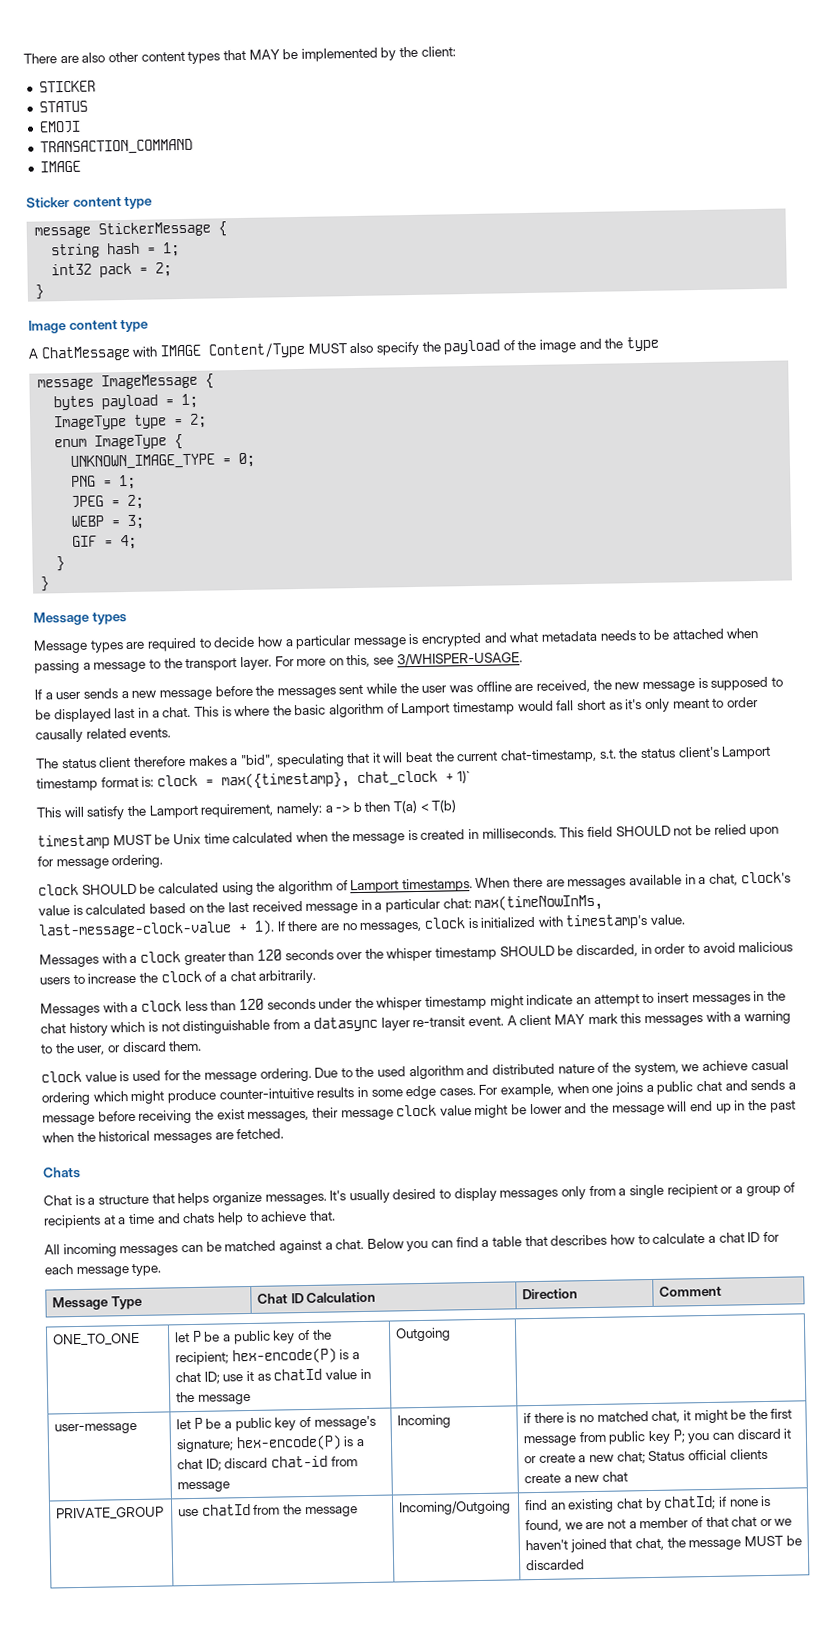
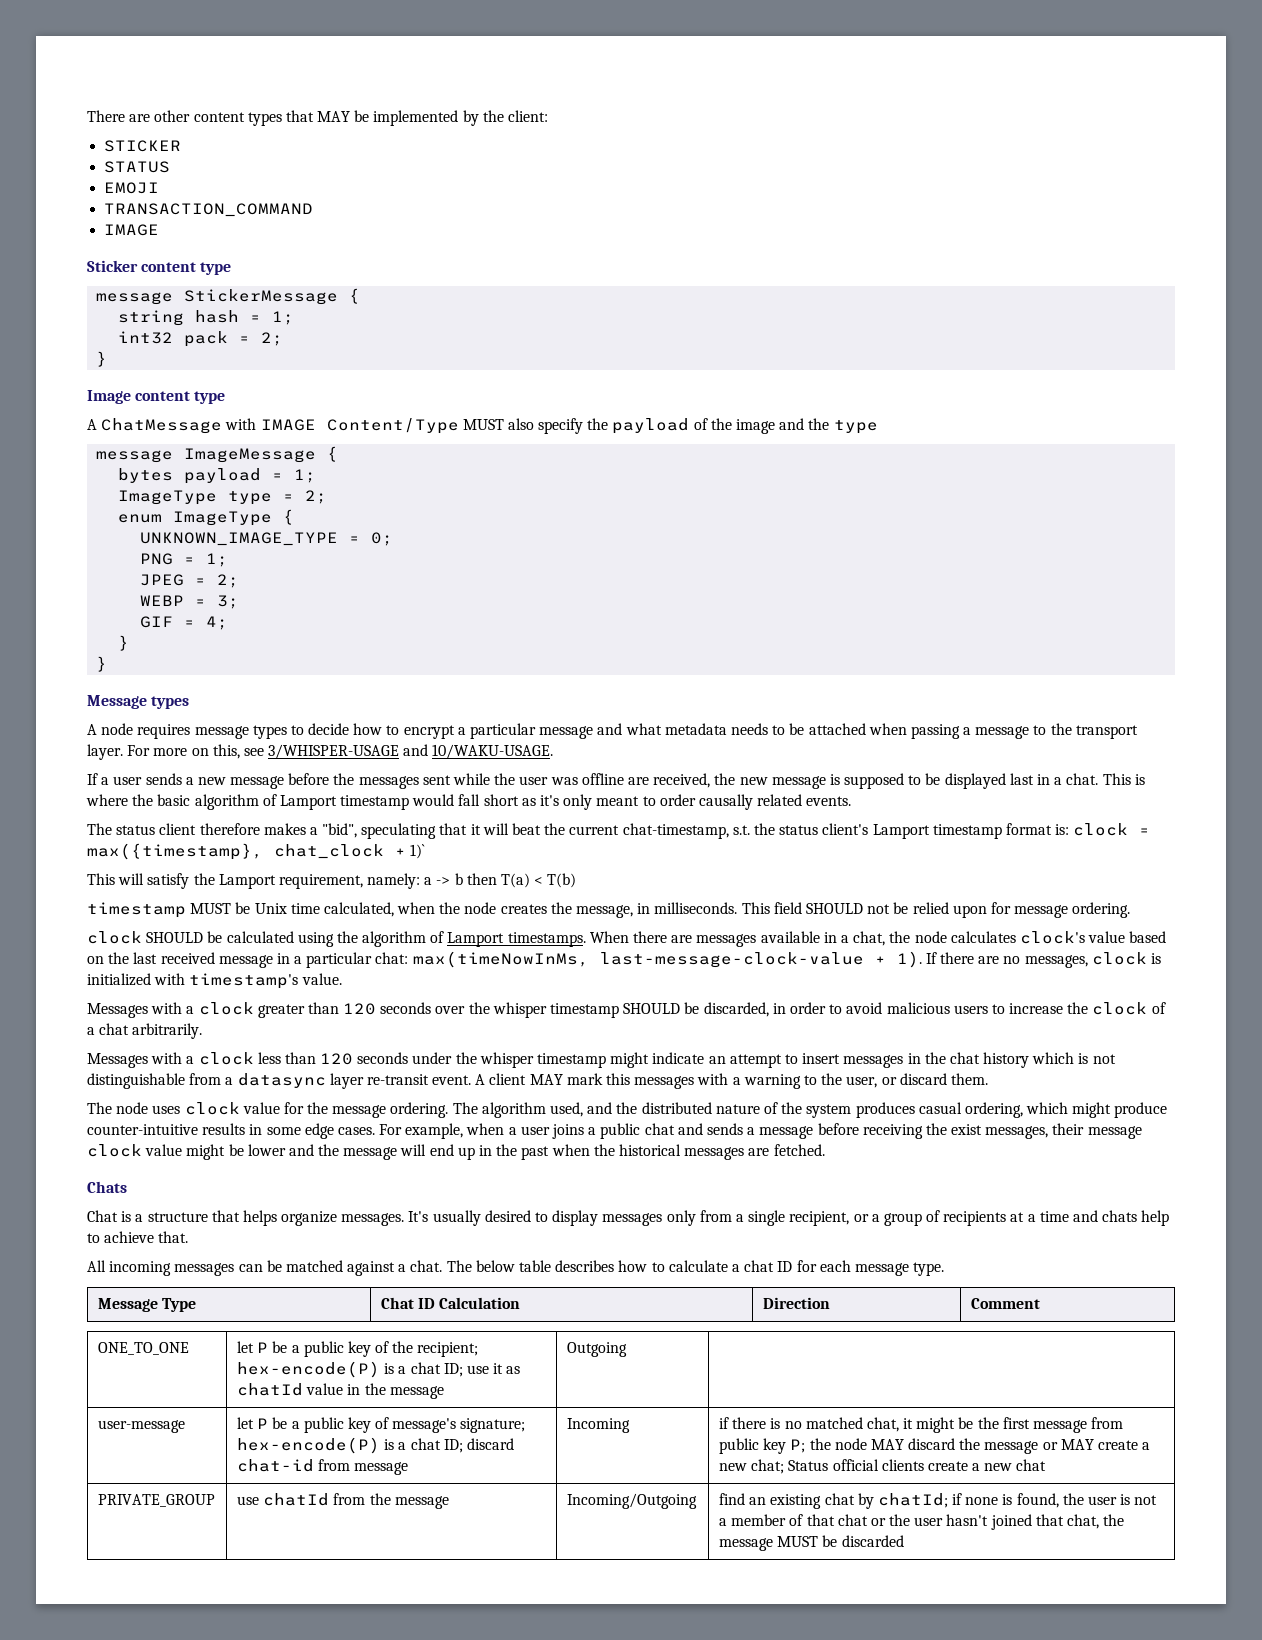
- There are also other content types that MAY be implemented by the client:
+ There are other content types that MAY be implemented by the client:
- Message types are required to decide how a particular message is encrypted and what metadata needs to be attached when passing a message to the transport layer.
+ A node requires message types to decide how to encrypt a particular message and what metadata needs to be attached when passing a message to the transport layer.
- For more on this, see 3/WHISPER-USAGE.
+ For more on this, see 3/WHISPER-USAGE and 10/WAKU-USAGE.
- timestamp MUST be Unix time calculated when the message is created in milliseconds.
+ timestamp MUST be Unix time calculated, when the node creates the message, in milliseconds.
- When there are messages available in a chat, clock's value is calculated based on the last received message in a particular chat: max(timeNowInMs, last-message-clock-value + 1).
+ When there are messages available in a chat, the node calculates clock's value based on the last received message in a particular chat: max(timeNowInMs, last-message-clock-value + 1).
- clock value is used for the message ordering. Due to the used algorithm and distributed nature of the system, we achieve casual ordering which might produce counter-intuitive results in some edge cases.
+ The node uses clock value for the message ordering. The algorithm used, and the distributed nature of the system produces casual ordering, which might produce counter-intuitive results in some edge cases.
- For example, when one joins a public chat and sends a message before receiving the exist messages, their message clock value might be lower and the message will end up in the past when the historical messages are fetched.
+ For example, when a user joins a public chat and sends a message before receiving the exist messages, their message clock value might be lower and the message will end up in the past when the historical messages are fetched.
- It's usually desired to display messages only from a single recipient or a group of recipients at a time and chats help to achieve that.
+ It's usually desired to display messages only from a single recipient, or a group of recipients at a time and chats help to achieve that.
- Below you can find a table that describes how to calculate a chat ID for each message type.
+ The below table describes how to calculate a chat ID for each message type.
- if there is no matched chat, it might be the first message from public key P; you can discard it or create a new chat; Status official clients create a new chat
+ if there is no matched chat, it might be the first message from public key P; the node MAY discard the message or MAY create a new chat; Status official clients create a new chat
- PRIVATE_GROUP | use chatId from the message | Incoming/Outgoing | find an existing chat by chatId; if none is found, we are not a member of that chat or we haven't joined that chat, the message MUST be discarded
+ PRIVATE_GROUP | use chatId from the message | Incoming/Outgoing | find an existing chat by chatId; if none is found, the user is not a member of that chat or the user hasn't joined that chat, the message MUST be discarded

